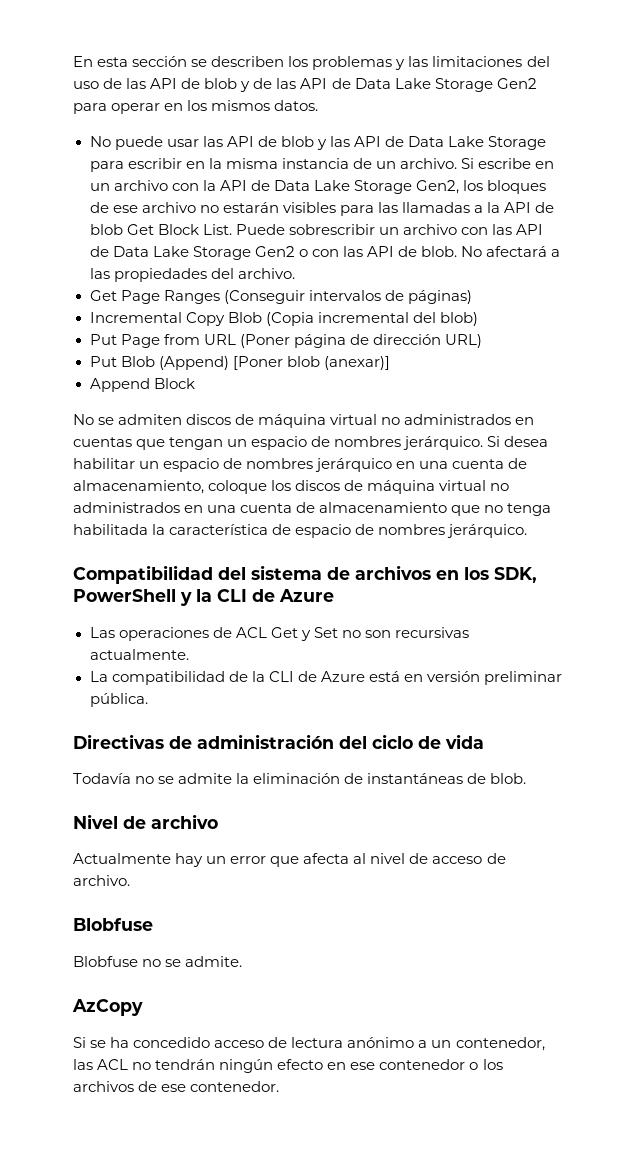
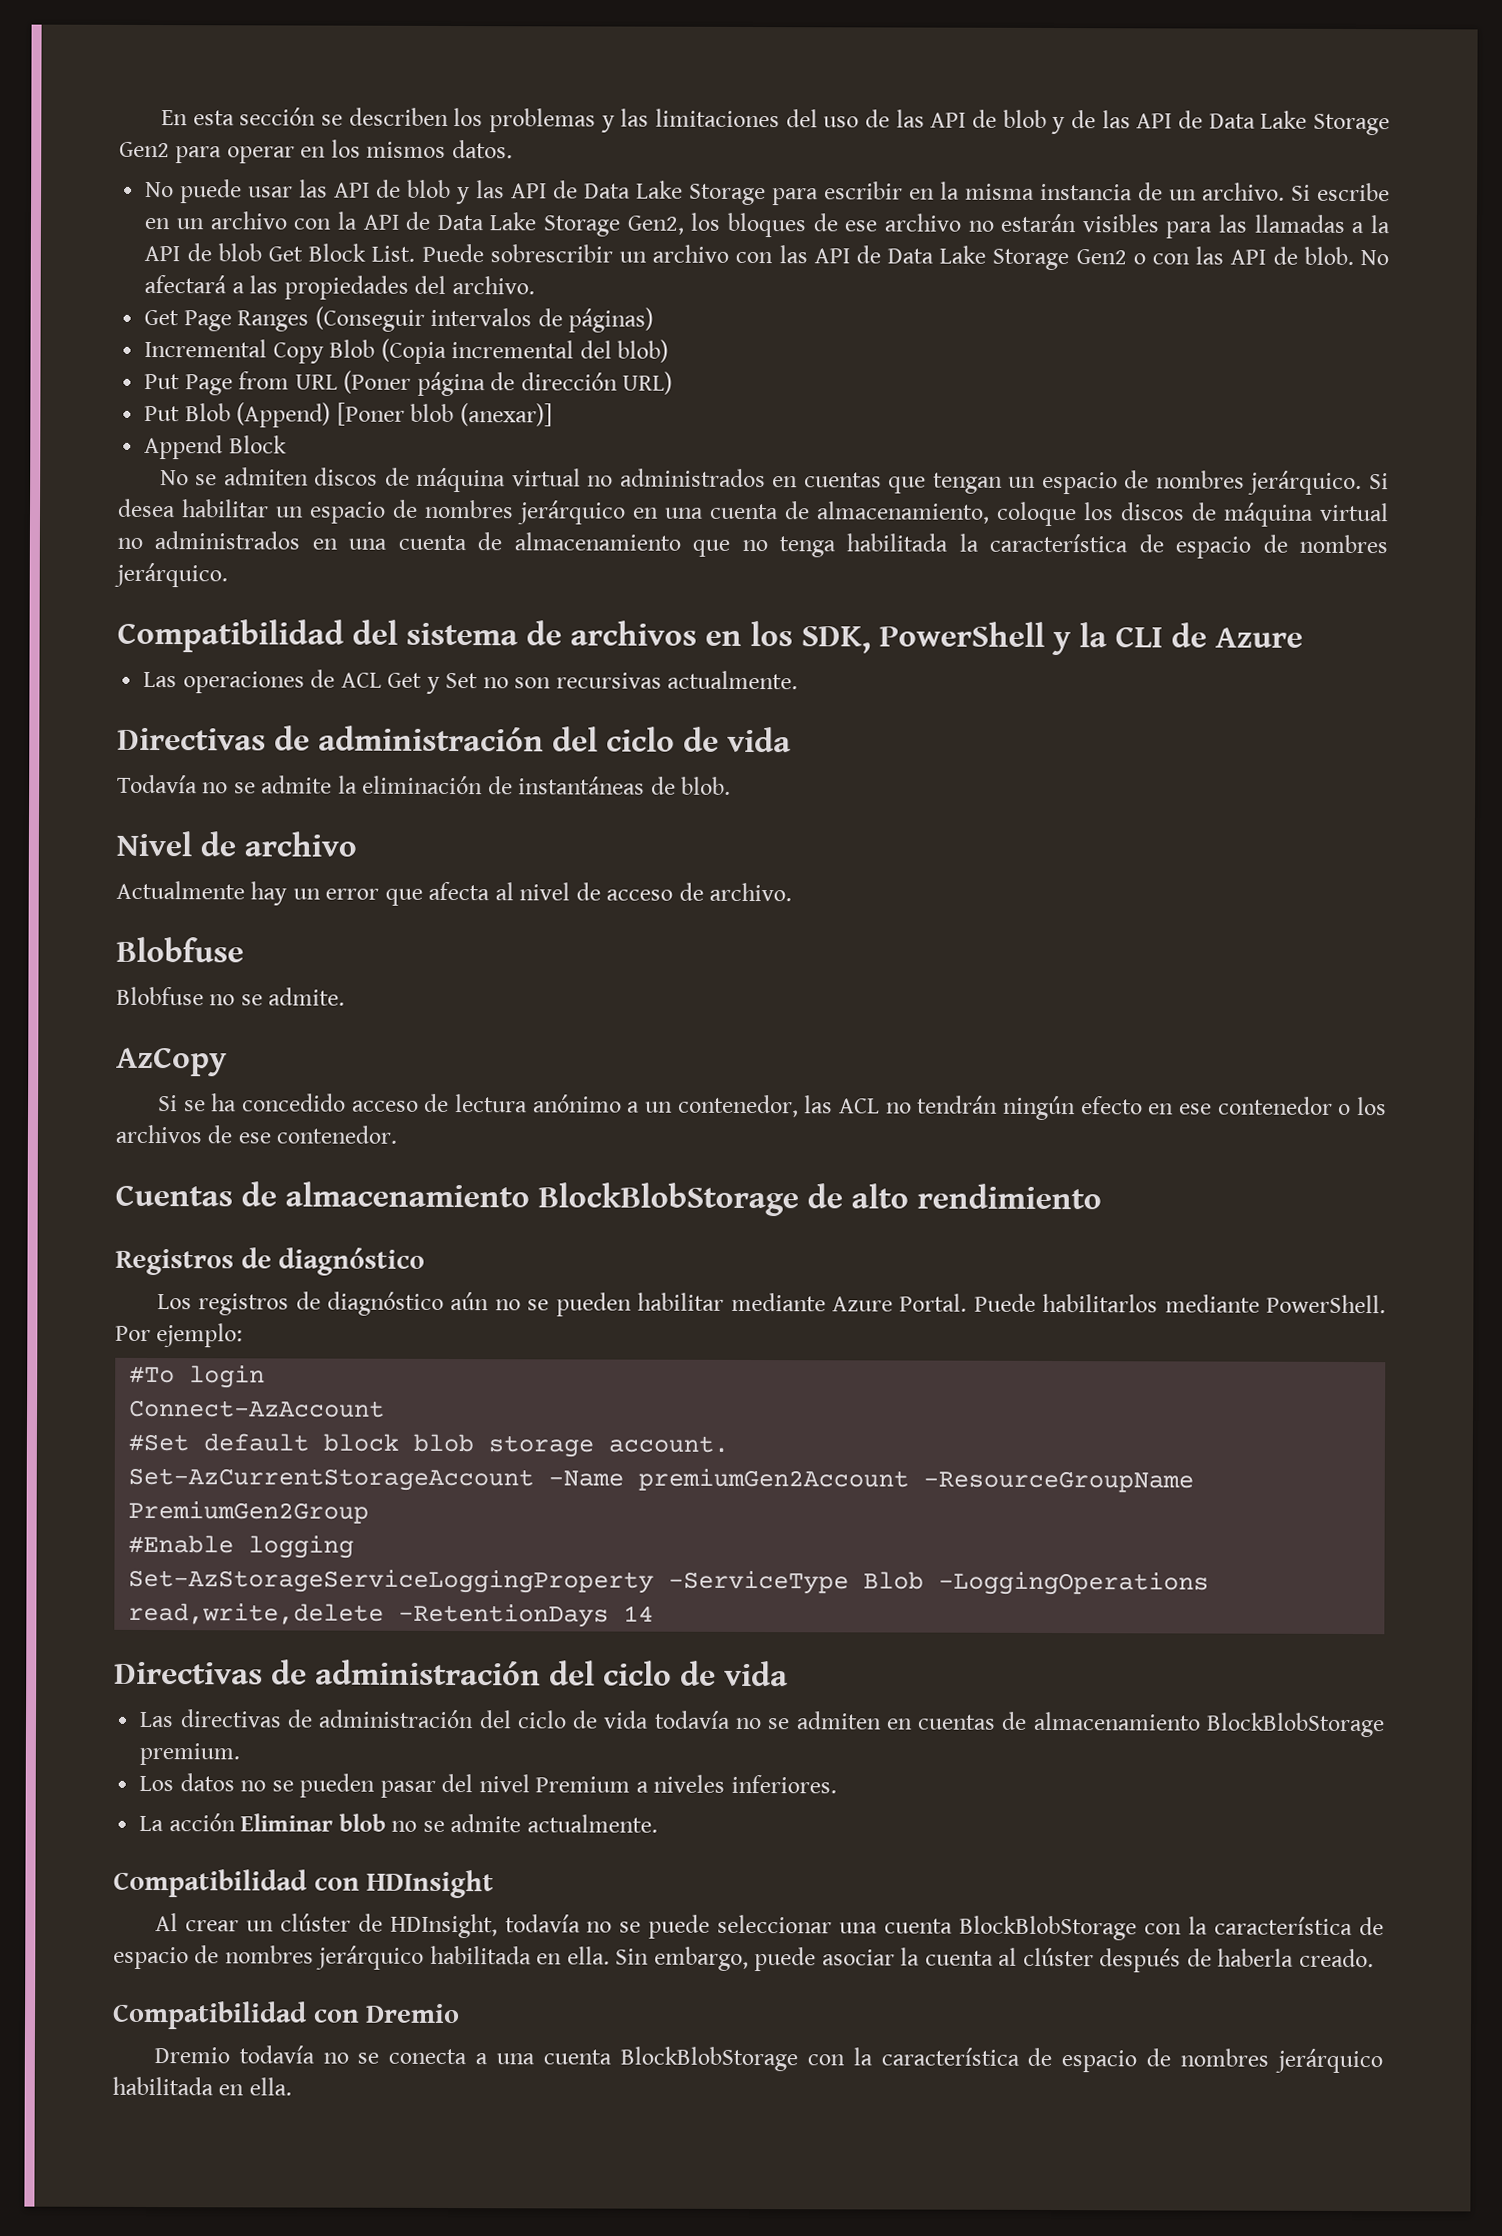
- La compatibilidad de la CLI de Azure está en versión preliminar pública.
+ Cuentas de almacenamiento BlockBlobStorage de alto rendimiento
+ Registros de diagnóstico
+ Los registros de diagnóstico aún no se pueden habilitar mediante Azure Portal. Puede habilitarlos mediante PowerShell. Por ejemplo:
+ #To login
+ Connect-AzAccount
+ #Set default block blob storage account.
+ Set-AzCurrentStorageAccount -Name premiumGen2Account -ResourceGroupName PremiumGen2Group
+ #Enable logging
+ Set-AzStorageServiceLoggingProperty -ServiceType Blob -LoggingOperations read,write,delete -RetentionDays 14
+ Directivas de administración del ciclo de vida
+ Las directivas de administración del ciclo de vida todavía no se admiten en cuentas de almacenamiento BlockBlobStorage premium.
+ Los datos no se pueden pasar del nivel Premium a niveles inferiores.
+ La acción Eliminar blob no se admite actualmente.
+ Compatibilidad con HDInsight
+ Al crear un clúster de HDInsight, todavía no se puede seleccionar una cuenta BlockBlobStorage con la característica de espacio de nombres jerárquico habilitada en ella. Sin embargo, puede asociar la cuenta al clúster después de haberla creado.
+ Compatibilidad con Dremio
+ Dremio todavía no se conecta a una cuenta BlockBlobStorage con la característica de espacio de nombres jerárquico habilitada en ella.

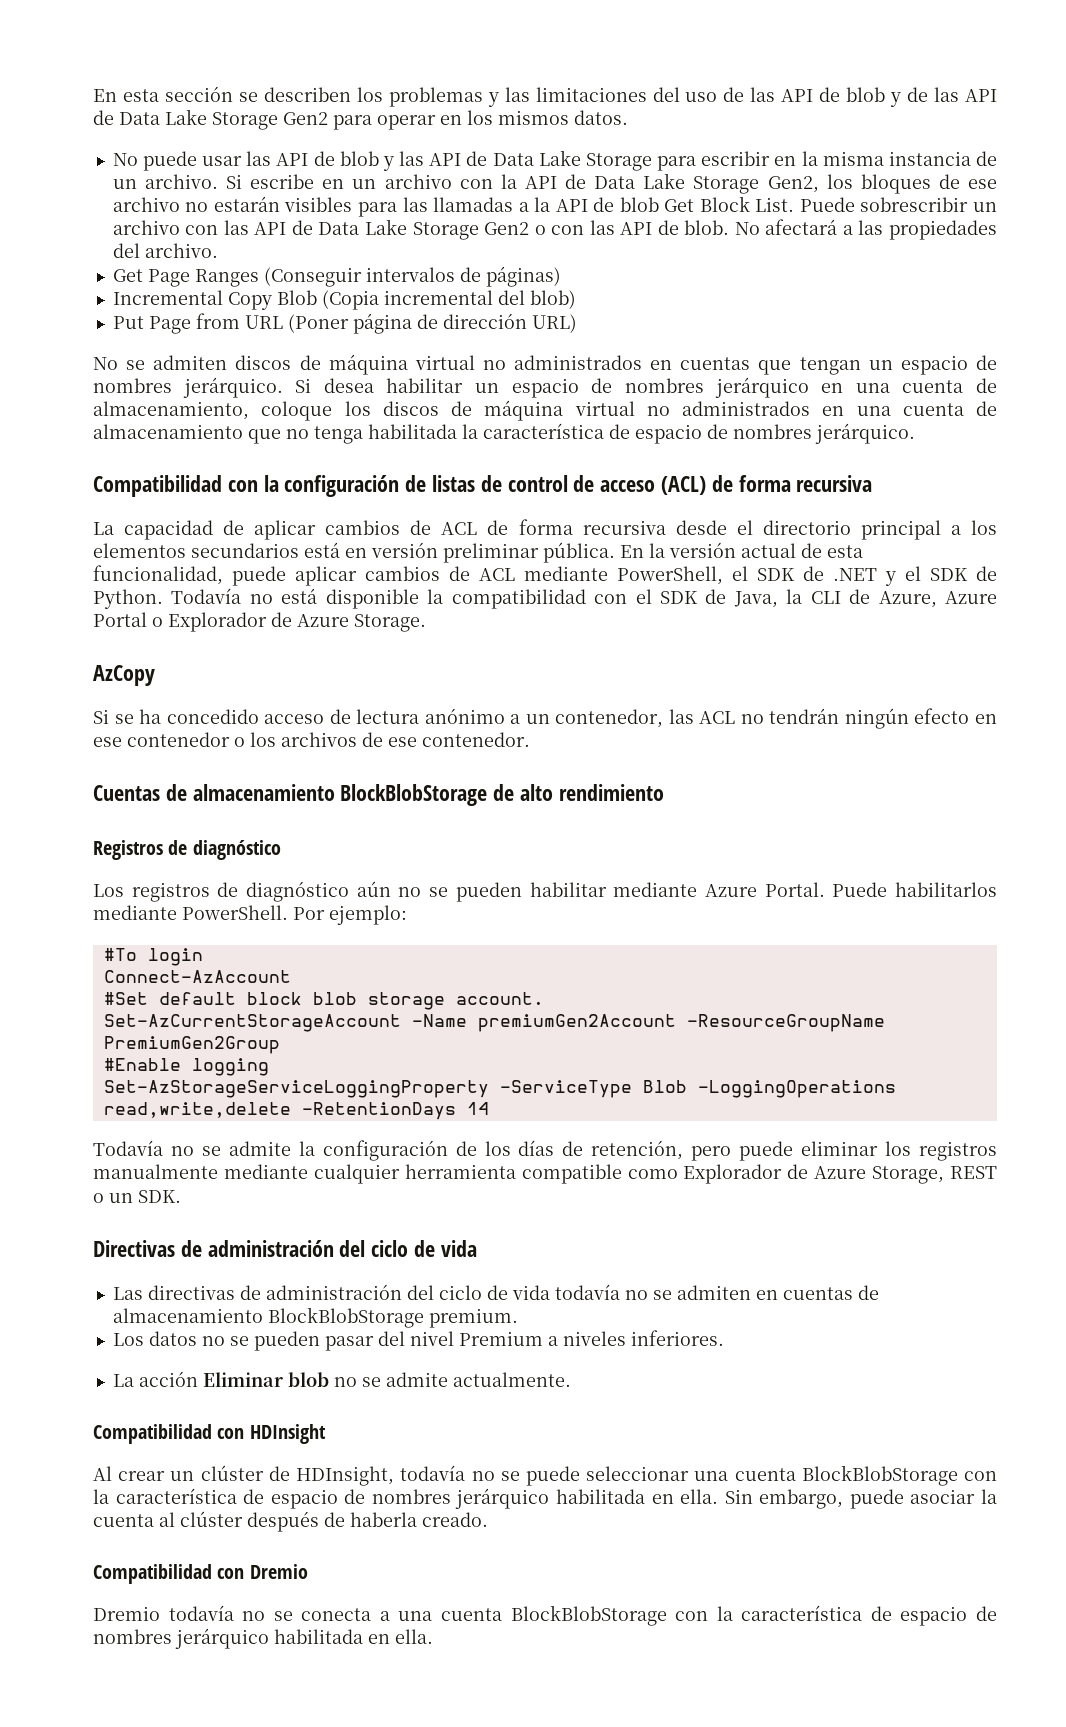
- Put Blob (Append) [Poner blob (anexar)]
- Append Block
- Compatibilidad del sistema de archivos en los SDK, PowerShell y la CLI de Azure
- Las operaciones de ACL Get y Set no son recursivas actualmente.
- Directivas de administración del ciclo de vida
- Todavía no se admite la eliminación de instantáneas de blob.
- Nivel de archivo
- Actualmente hay un error que afecta al nivel de acceso de archivo.
- Blobfuse
- Blobfuse no se admite.
+ Compatibilidad con la configuración de listas de control de acceso (ACL) de forma recursiva
+ La capacidad de aplicar cambios de ACL de forma recursiva desde el directorio principal a los elementos secundarios está en versión preliminar pública. En la versión actual de esta funcionalidad, puede aplicar cambios de ACL mediante PowerShell, el SDK de .NET y el SDK de Python. Todavía no está disponible la compatibilidad con el SDK de Java, la CLI de Azure, Azure Portal o Explorador de Azure Storage.
+ Todavía no se admite la configuración de los días de retención, pero puede eliminar los registros manualmente mediante cualquier herramienta compatible como Explorador de Azure Storage, REST o un SDK.

